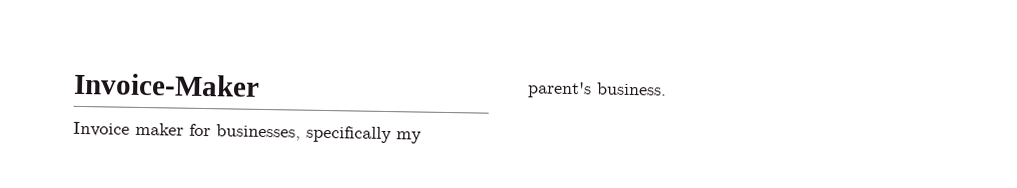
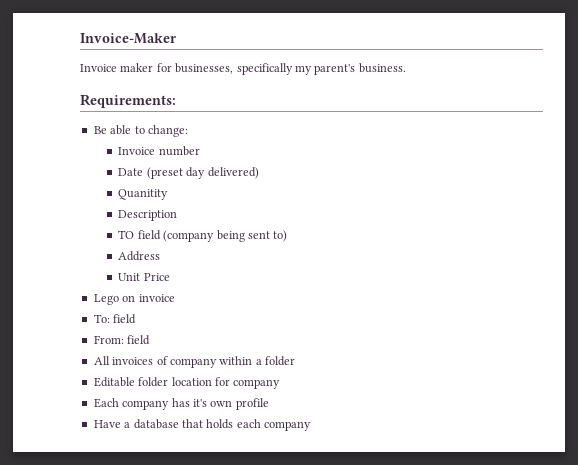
+ Requirements:
+ Be able to change:
+ Invoice number
+ Date (preset day delivered)
+ Quanitity
+ Description
+ TO field (company being sent to)
+ Address
+ Unit Price
+ Lego on invoice
+ To: field
+ From: field
+ All invoices of company within a folder
+ Editable folder location for company
+ Each company has it's own profile
+ Have a database that holds each company

